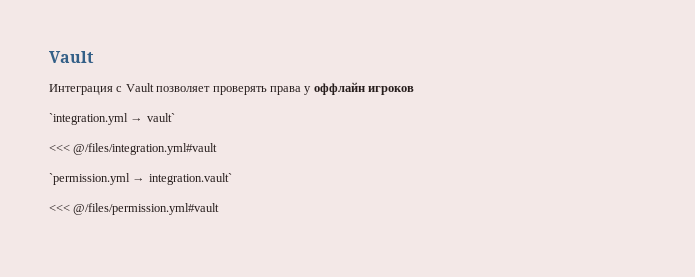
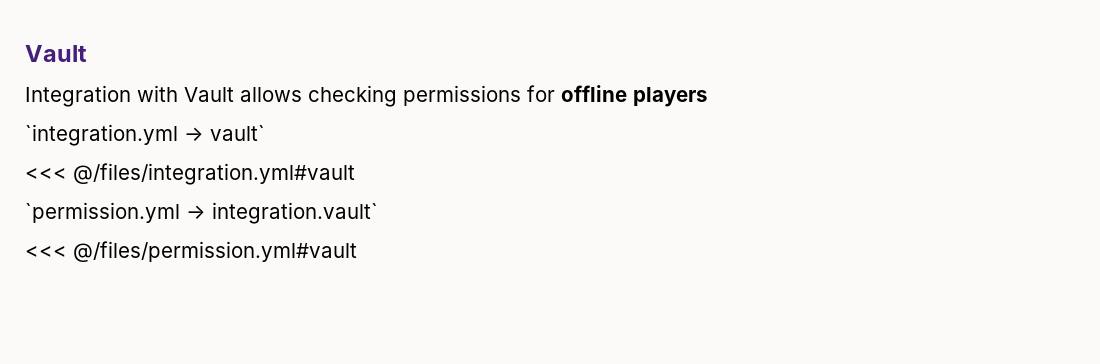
- Интеграция с Vault позволяет проверять права у оффлайн игроков
+ Integration with Vault allows checking permissions for offline players

